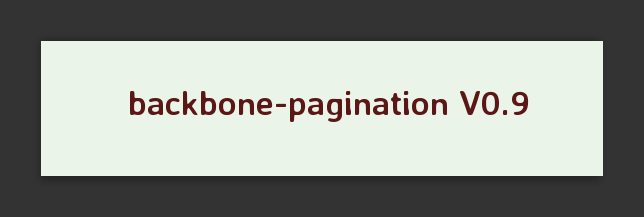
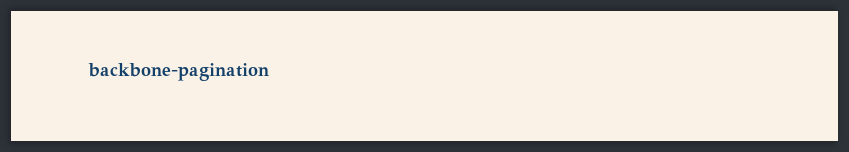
- backbone-pagination V0.9
+ backbone-pagination

